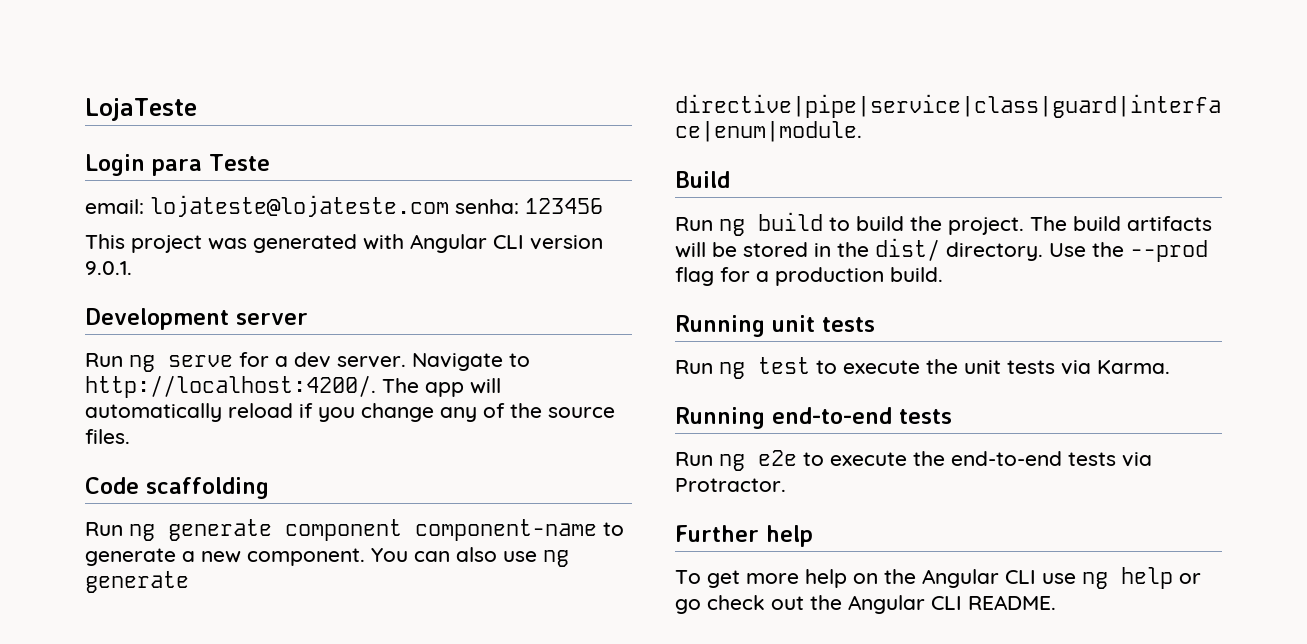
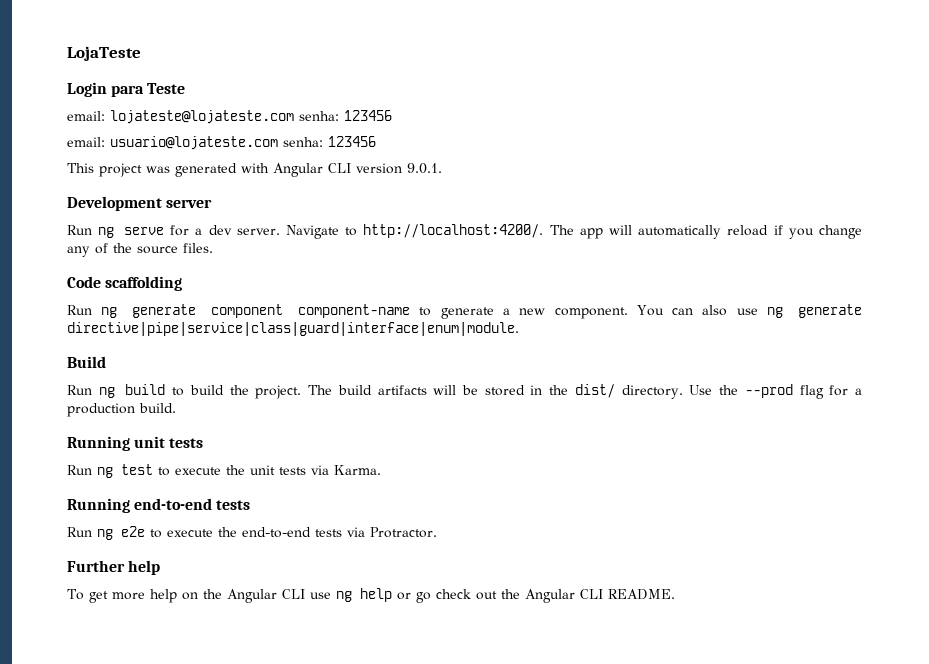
+ email: usuario@lojateste.com senha: 123456

